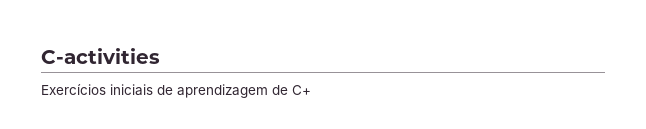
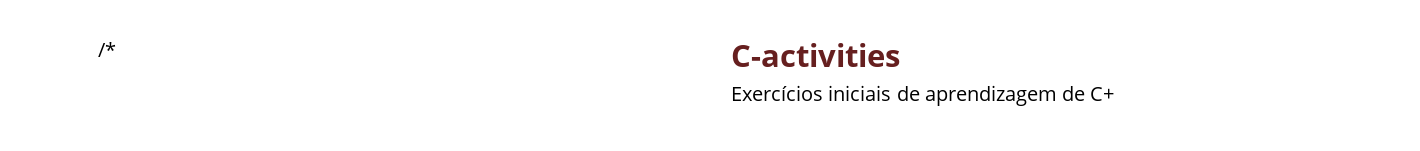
+ /*

